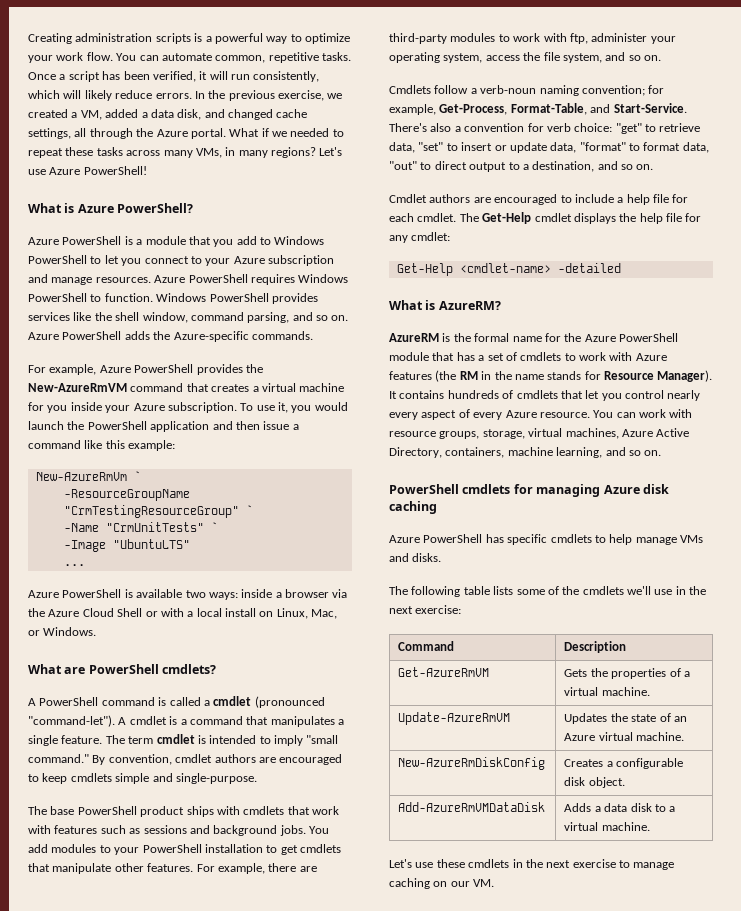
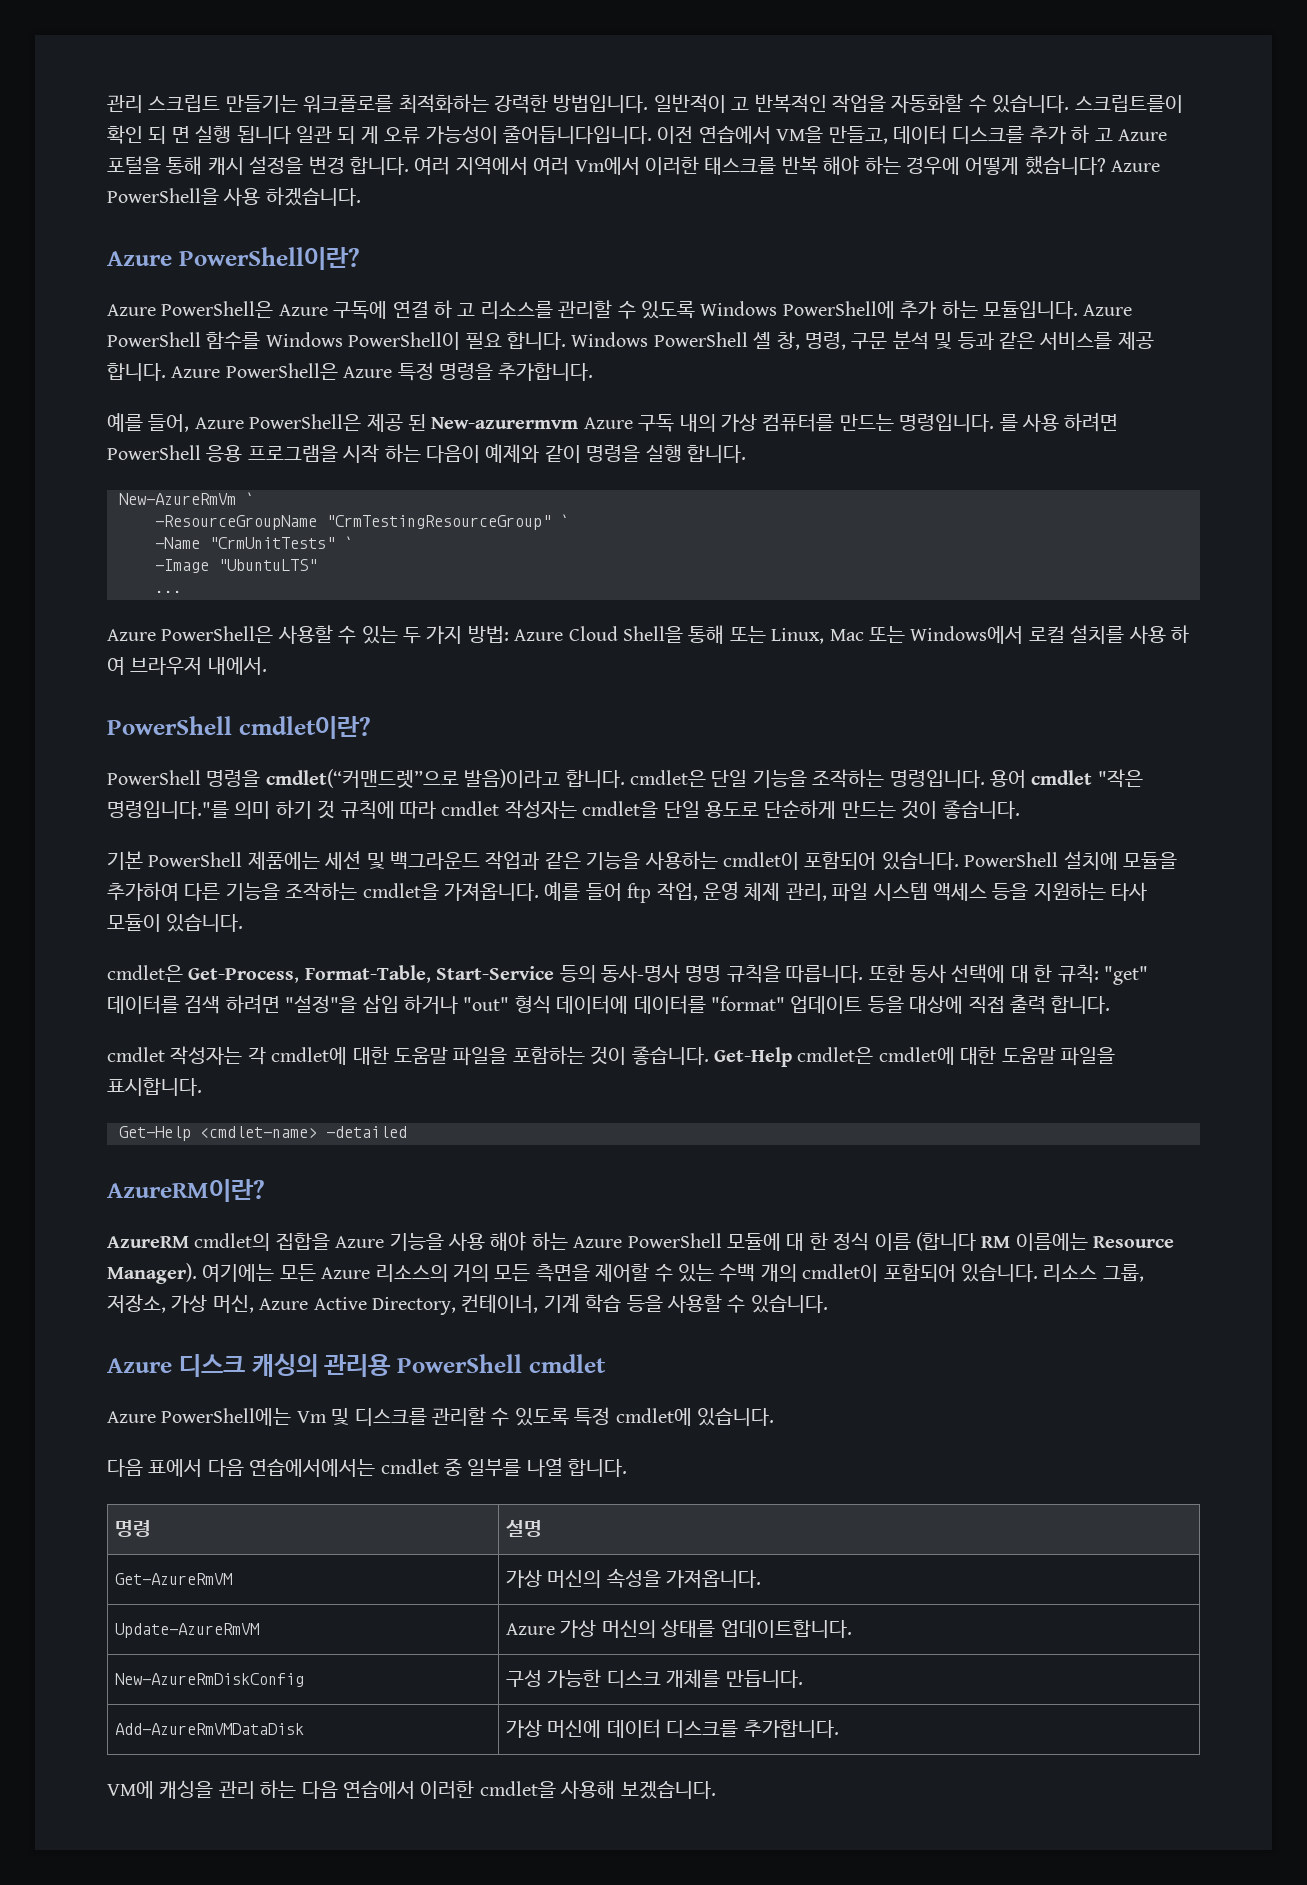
- Creating administration scripts is a powerful way to optimize your work flow. You can automate common, repetitive tasks. Once a script has been verified, it will run consistently, which will likely reduce errors. In the previous exercise, we created a VM, added a data disk, and changed cache settings, all through the Azure portal. What if we needed to repeat these tasks across many VMs, in many regions? Let's use Azure PowerShell!
- What is Azure PowerShell?
- Azure PowerShell is a module that you add to Windows PowerShell to let you connect to your Azure subscription and manage resources. Azure PowerShell requires Windows PowerShell to function. Windows PowerShell provides services like the shell window, command parsing, and so on. Azure PowerShell adds the Azure-specific commands.
- For example, Azure PowerShell provides the New-AzureRmVM command that creates a virtual machine for you inside your Azure subscription. To use it, you would launch the PowerShell application and then issue a command like this example:
+ 관리 스크립트 만들기는 워크플로를 최적화하는 강력한 방법입니다. 일반적이 고 반복적인 작업을 자동화할 수 있습니다. 스크립트를이 확인 되 면 실행 됩니다 일관 되 게 오류 가능성이 줄어듭니다입니다. 이전 연습에서 VM을 만들고, 데이터 디스크를 추가 하 고 Azure 포털을 통해 캐시 설정을 변경 합니다. 여러 지역에서 여러 Vm에서 이러한 태스크를 반복 해야 하는 경우에 어떻게 했습니다? Azure PowerShell을 사용 하겠습니다.
+ Azure PowerShell이란?
+ Azure PowerShell은 Azure 구독에 연결 하 고 리소스를 관리할 수 있도록 Windows PowerShell에 추가 하는 모듈입니다. Azure PowerShell 함수를 Windows PowerShell이 필요 합니다. Windows PowerShell 셸 창, 명령, 구문 분석 및 등과 같은 서비스를 제공 합니다. Azure PowerShell은 Azure 특정 명령을 추가합니다.
+ 예를 들어, Azure PowerShell은 제공 된 New-azurermvm Azure 구독 내의 가상 컴퓨터를 만드는 명령입니다. 를 사용 하려면 PowerShell 응용 프로그램을 시작 하는 다음이 예제와 같이 명령을 실행 합니다.
- Azure PowerShell is available two ways: inside a browser via the Azure Cloud Shell or with a local install on Linux, Mac, or Windows.
- What are PowerShell cmdlets?
- A PowerShell command is called a cmdlet (pronounced "command-let"). A cmdlet is a command that manipulates a single feature. The term cmdlet is intended to imply "small command." By convention, cmdlet authors are encouraged to keep cmdlets simple and single-purpose.
- The base PowerShell product ships with cmdlets that work with features such as sessions and background jobs. You add modules to your PowerShell installation to get cmdlets that manipulate other features. For example, there are third-party modules to work with ftp, administer your operating system, access the file system, and so on.
- Cmdlets follow a verb-noun naming convention; for example, Get-Process, Format-Table, and Start-Service. There's also a convention for verb choice: "get" to retrieve data, "set" to insert or update data, "format" to format data, "out" to direct output to a destination, and so on.
- Cmdlet authors are encouraged to include a help file for each cmdlet. The Get-Help cmdlet displays the help file for any cmdlet:
+ Azure PowerShell은 사용할 수 있는 두 가지 방법: Azure Cloud Shell을 통해 또는 Linux, Mac 또는 Windows에서 로컬 설치를 사용 하 여 브라우저 내에서.
+ PowerShell cmdlet이란?
+ PowerShell 명령을 cmdlet(“커맨드렛”으로 발음)이라고 합니다. cmdlet은 단일 기능을 조작하는 명령입니다. 용어 cmdlet "작은 명령입니다."를 의미 하기 것 규칙에 따라 cmdlet 작성자는 cmdlet을 단일 용도로 단순하게 만드는 것이 좋습니다.
+ 기본 PowerShell 제품에는 세션 및 백그라운드 작업과 같은 기능을 사용하는 cmdlet이 포함되어 있습니다. PowerShell 설치에 모듈을 추가하여 다른 기능을 조작하는 cmdlet을 가져옵니다. 예를 들어 ftp 작업, 운영 체제 관리, 파일 시스템 액세스 등을 지원하는 타사 모듈이 있습니다.
+ cmdlet은 Get-Process, Format-Table, Start-Service 등의 동사-명사 명명 규칙을 따릅니다. 또한 동사 선택에 대 한 규칙: "get" 데이터를 검색 하려면 "설정"을 삽입 하거나 "out" 형식 데이터에 데이터를 "format" 업데이트 등을 대상에 직접 출력 합니다.
+ cmdlet 작성자는 각 cmdlet에 대한 도움말 파일을 포함하는 것이 좋습니다. Get-Help cmdlet은 cmdlet에 대한 도움말 파일을 표시합니다.
  Get-Help <cmdlet-name> -detailed
- What is AzureRM?
- AzureRM is the formal name for the Azure PowerShell module that has a set of cmdlets to work with Azure features (the RM in the name stands for Resource Manager). It contains hundreds of cmdlets that let you control nearly every aspect of every Azure resource. You can work with resource groups, storage, virtual machines, Azure Active Directory, containers, machine learning, and so on.
- PowerShell cmdlets for managing Azure disk caching
- Azure PowerShell has specific cmdlets to help manage VMs and disks.
- The following table lists some of the cmdlets we'll use in the next exercise:
- Command | Description
- Get-AzureRmVM | Gets the properties of a virtual machine.
- Update-AzureRmVM | Updates the state of an Azure virtual machine.
- New-AzureRmDiskConfig | Creates a configurable disk object.
- Add-AzureRmVMDataDisk | Adds a data disk to a virtual machine.
- Let's use these cmdlets in the next exercise to manage caching on our VM.
+ AzureRM이란?
+ AzureRM cmdlet의 집합을 Azure 기능을 사용 해야 하는 Azure PowerShell 모듈에 대 한 정식 이름 (합니다 RM 이름에는 Resource Manager). 여기에는 모든 Azure 리소스의 거의 모든 측면을 제어할 수 있는 수백 개의 cmdlet이 포함되어 있습니다. 리소스 그룹, 저장소, 가상 머신, Azure Active Directory, 컨테이너, 기계 학습 등을 사용할 수 있습니다.
+ Azure 디스크 캐싱의 관리용 PowerShell cmdlet
+ Azure PowerShell에는 Vm 및 디스크를 관리할 수 있도록 특정 cmdlet에 있습니다.
+ 다음 표에서 다음 연습에서에서는 cmdlet 중 일부를 나열 합니다.
+ 명령 | 설명
+ Get-AzureRmVM | 가상 머신의 속성을 가져옵니다.
+ Update-AzureRmVM | Azure 가상 머신의 상태를 업데이트합니다.
+ New-AzureRmDiskConfig | 구성 가능한 디스크 개체를 만듭니다.
+ Add-AzureRmVMDataDisk | 가상 머신에 데이터 디스크를 추가합니다.
+ VM에 캐싱을 관리 하는 다음 연습에서 이러한 cmdlet을 사용해 보겠습니다.

